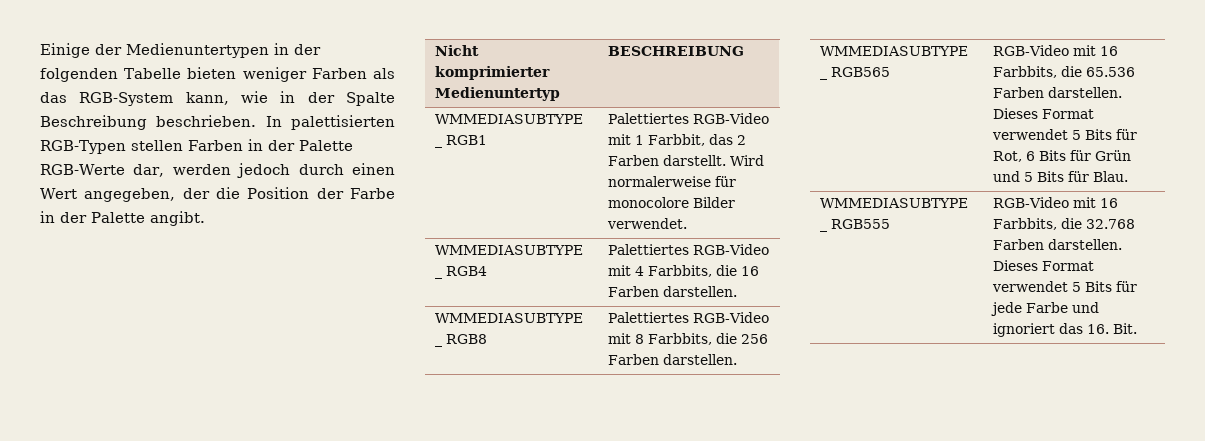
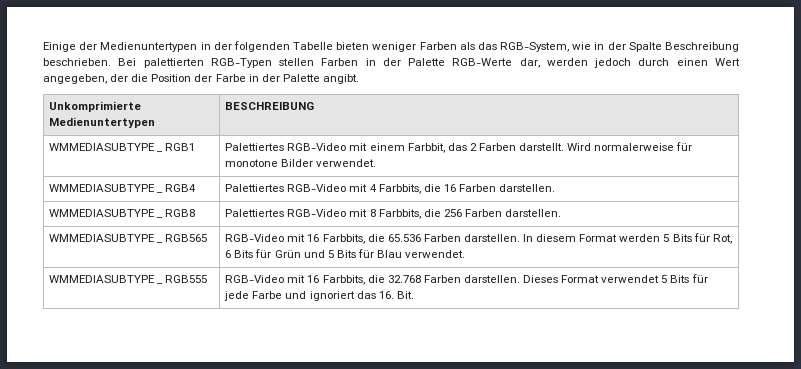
- Einige der Medienuntertypen in der folgenden Tabelle bieten weniger Farben als das RGB-System kann, wie in der Spalte Beschreibung beschrieben.
+ Einige der Medienuntertypen in der folgenden Tabelle bieten weniger Farben als das RGB-System, wie in der Spalte Beschreibung beschrieben.
- In palettisierten RGB-Typen stellen Farben in der Palette RGB-Werte dar, werden jedoch durch einen Wert angegeben, der die Position der Farbe in der Palette angibt.
+ Bei palettierten RGB-Typen stellen Farben in der Palette RGB-Werte dar, werden jedoch durch einen Wert angegeben, der die Position der Farbe in der Palette angibt.
- Nicht komprimierter Medienuntertyp | BESCHREIBUNG
+ Unkomprimierte Medienuntertypen | BESCHREIBUNG
- WMMEDIASUBTYPE _ RGB1 | Palettiertes RGB-Video mit 1 Farbbit, das 2 Farben darstellt. Wird normalerweise für monocolore Bilder verwendet.
+ WMMEDIASUBTYPE _ RGB1 | Palettiertes RGB-Video mit einem Farbbit, das 2 Farben darstellt. Wird normalerweise für monotone Bilder verwendet.
- WMMEDIASUBTYPE _ RGB565 | RGB-Video mit 16 Farbbits, die 65.536 Farben darstellen. Dieses Format verwendet 5 Bits für Rot, 6 Bits für Grün und 5 Bits für Blau.
+ WMMEDIASUBTYPE _ RGB565 | RGB-Video mit 16 Farbbits, die 65.536 Farben darstellen. In diesem Format werden 5 Bits für Rot, 6 Bits für Grün und 5 Bits für Blau verwendet.

